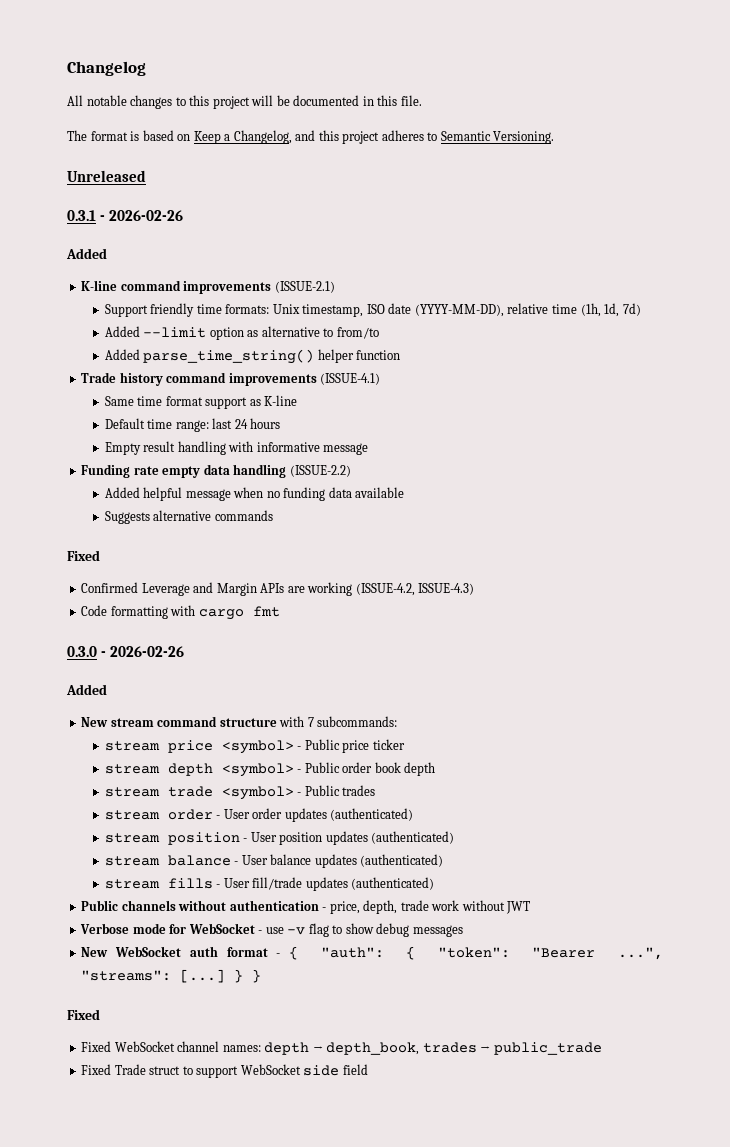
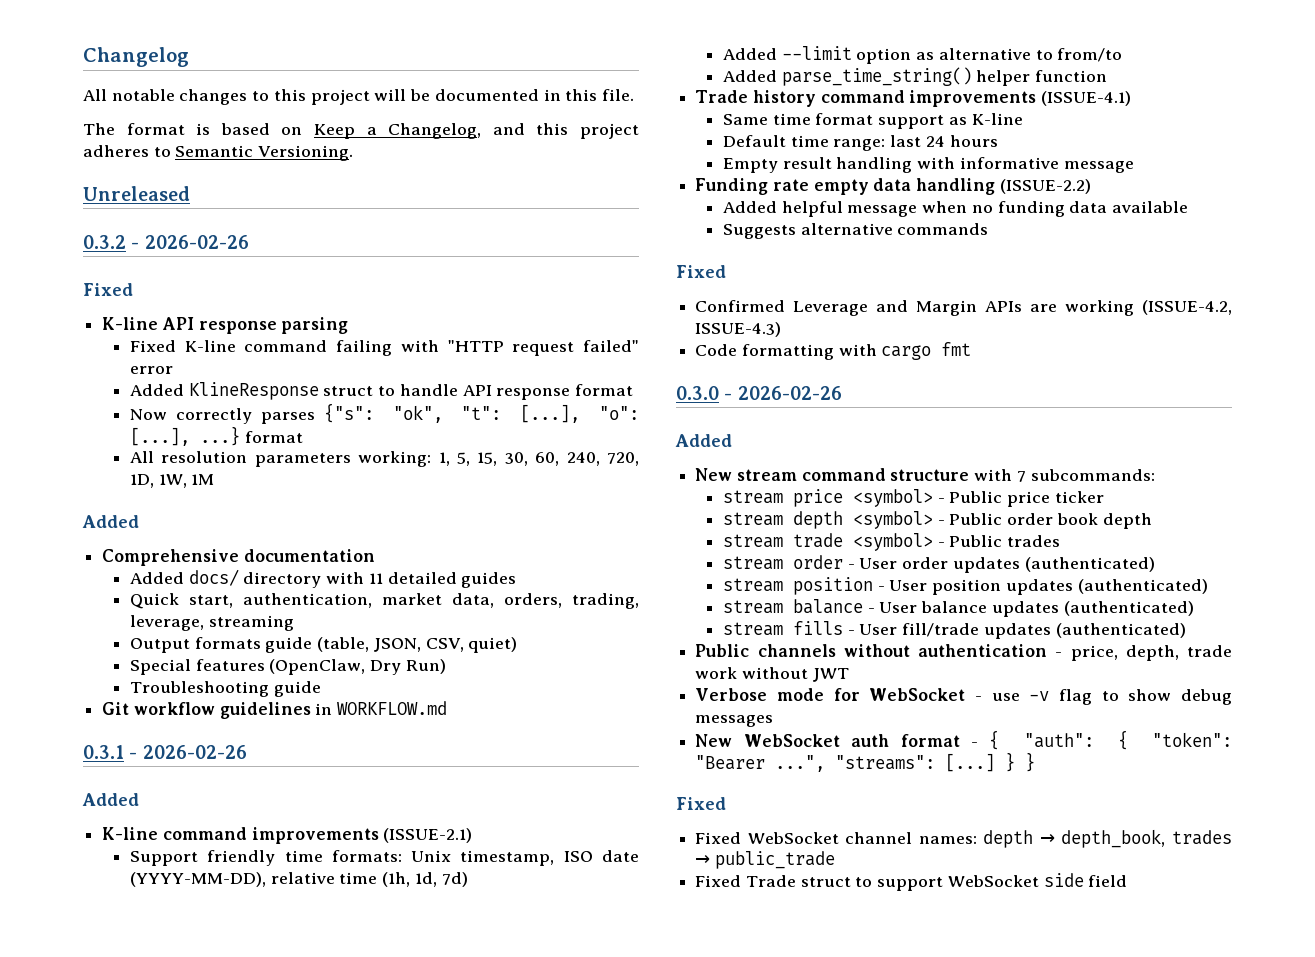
+ 0.3.2 - 2026-02-26
+ Fixed
+ K-line API response parsing
+ Fixed K-line command failing with "HTTP request failed" error
+ Added KlineResponse struct to handle API response format
+ Now correctly parses {"s": "ok", "t": [...], "o": [...], ...} format
+ All resolution parameters working: 1, 5, 15, 30, 60, 240, 720, 1D, 1W, 1M
+ Added
+ Comprehensive documentation
+ Added docs/ directory with 11 detailed guides
+ Quick start, authentication, market data, orders, trading, leverage, streaming
+ Output formats guide (table, JSON, CSV, quiet)
+ Special features (OpenClaw, Dry Run)
+ Troubleshooting guide
+ Git workflow guidelines in WORKFLOW.md

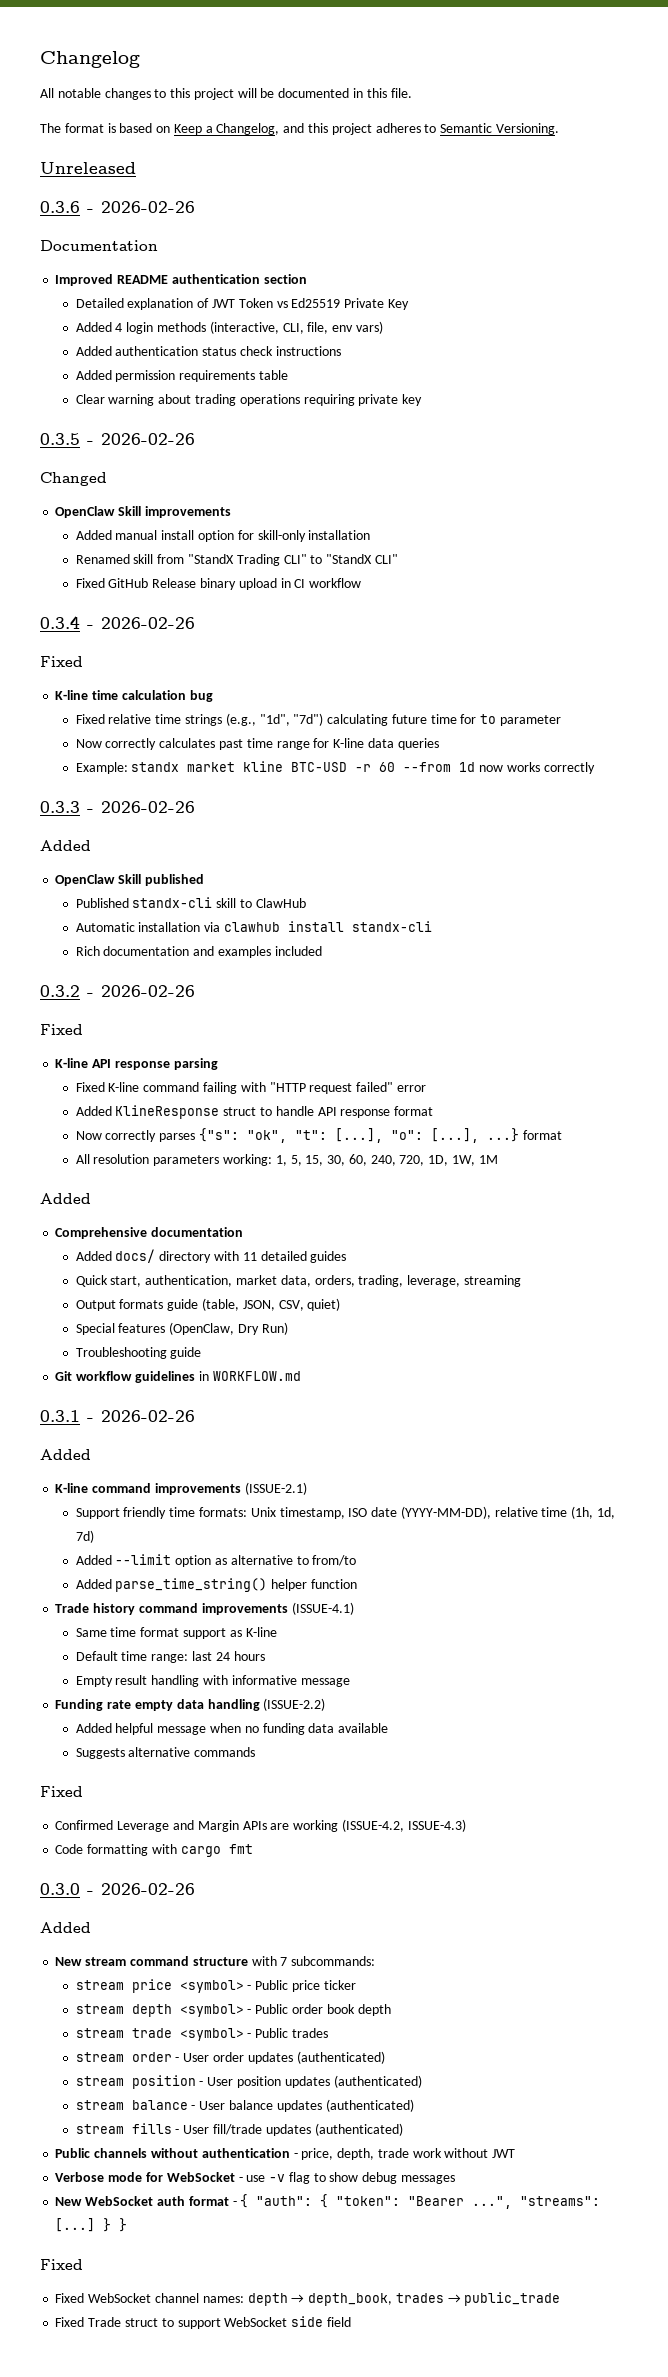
+ 0.3.6 - 2026-02-26
+ Documentation
+ Improved README authentication section
+ Detailed explanation of JWT Token vs Ed25519 Private Key
+ Added 4 login methods (interactive, CLI, file, env vars)
+ Added authentication status check instructions
+ Added permission requirements table
+ Clear warning about trading operations requiring private key
+ 0.3.5 - 2026-02-26
+ Changed
+ OpenClaw Skill improvements
+ Added manual install option for skill-only installation
+ Renamed skill from "StandX Trading CLI" to "StandX CLI"
+ Fixed GitHub Release binary upload in CI workflow
+ 0.3.4 - 2026-02-26
+ Fixed
+ K-line time calculation bug
+ Fixed relative time strings (e.g., "1d", "7d") calculating future time for to parameter
+ Now correctly calculates past time range for K-line data queries
+ Example: standx market kline BTC-USD -r 60 --from 1d now works correctly
+ 0.3.3 - 2026-02-26
+ Added
+ OpenClaw Skill published
+ Published standx-cli skill to ClawHub
+ Automatic installation via clawhub install standx-cli
+ Rich documentation and examples included

